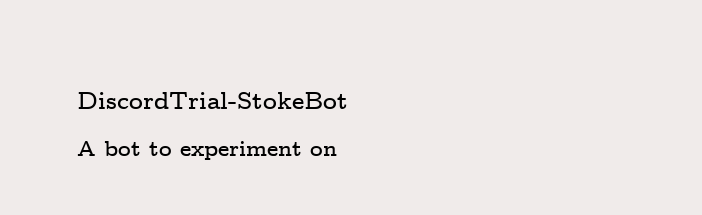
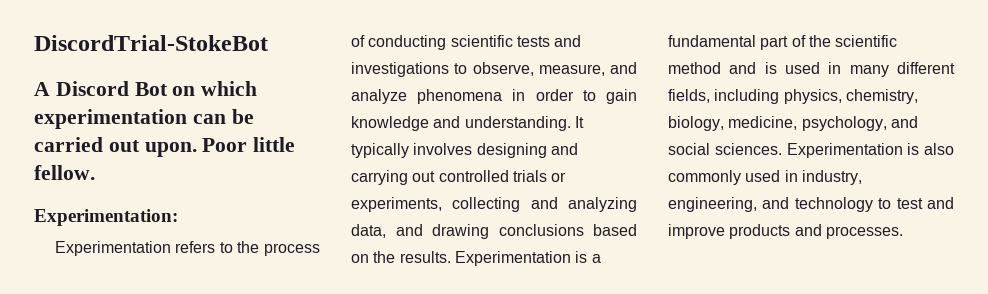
- A bot to experiment on
+ A Discord Bot on which experimentation can be carried out upon. Poor little fellow.
+ Experimentation:
+ Experimentation refers to the process of conducting scientific tests and investigations to observe, measure, and analyze phenomena in order to gain knowledge and understanding. It typically involves designing and carrying out controlled trials or experiments, collecting and analyzing data, and drawing conclusions based on the results. Experimentation is a fundamental part of the scientific method and is used in many different fields, including physics, chemistry, biology, medicine, psychology, and social sciences. Experimentation is also commonly used in industry, engineering, and technology to test and improve products and processes.

